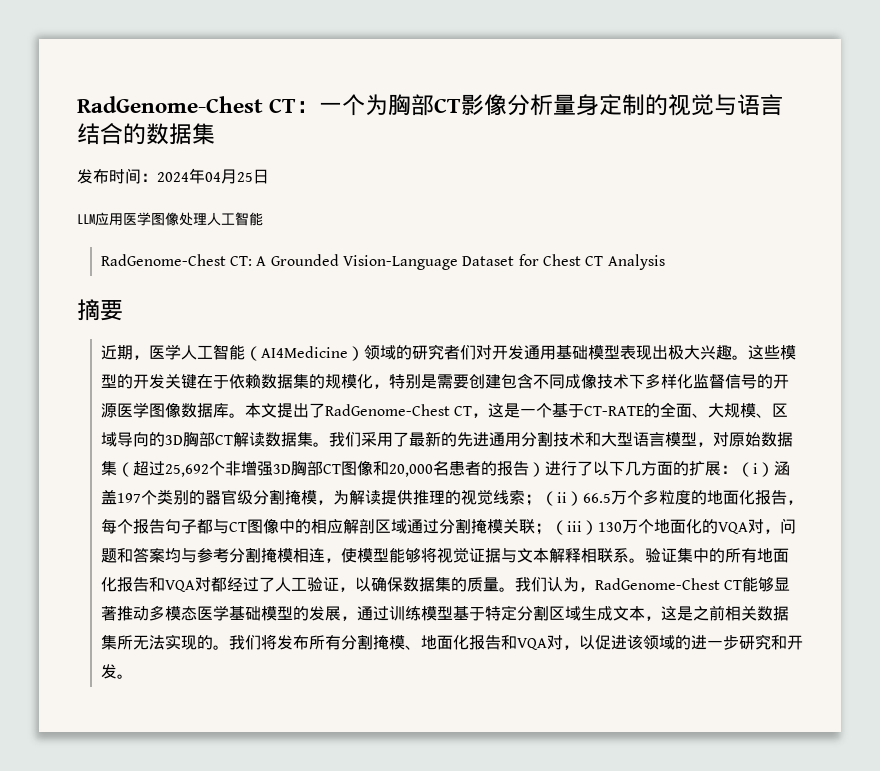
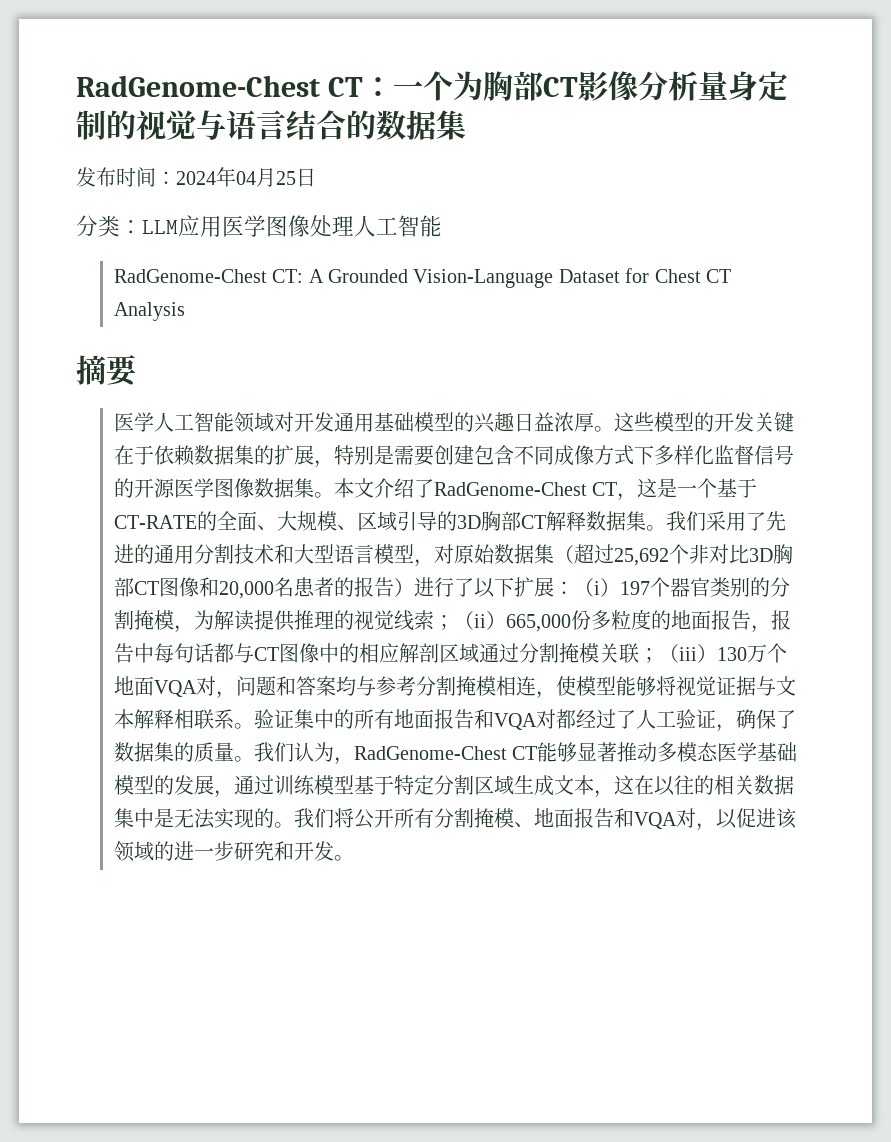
- LLM应用医学图像处理人工智能
+ 分类：LLM应用医学图像处理人工智能
- 近期，医学人工智能（AI4Medicine）领域的研究者们对开发通用基础模型表现出极大兴趣。
+ 医学人工智能领域对开发通用基础模型的兴趣日益浓厚。
- 这些模型的开发关键在于依赖数据集的规模化，特别是需要创建包含不同成像技术下多样化监督信号的开源医学图像数据库。本文提出了RadGenome-Chest CT，这是一个基于CT-RATE的全面、大规模、区域导向的3D胸部CT解读数据集。
+ 这些模型的开发关键在于依赖数据集的扩展，特别是需要创建包含不同成像方式下多样化监督信号的开源医学图像数据集。本文介绍了RadGenome-Chest CT，这是一个基于CT-RATE的全面、大规模、区域引导的3D胸部CT解释数据集。
- 我们采用了最新的先进通用分割技术和大型语言模型，对原始数据集（超过25,692个非增强3D胸部CT图像和20,000名患者的报告）进行了以下几方面的扩展：
+ 我们采用了先进的通用分割技术和大型语言模型，对原始数据集（超过25,692个非对比3D胸部CT图像和20,000名患者的报告）进行了以下扩展：
- （i）涵盖197个类别的器官级分割掩模，为解读提供推理的视觉线索；
+ （i）197个器官类别的分割掩模，为解读提供推理的视觉线索；
- （ii）66.5万个多粒度的地面化报告，每个报告句子都与CT图像中的相应解剖区域通过分割掩模关联；
+ （ii）665,000份多粒度的地面报告，报告中每句话都与CT图像中的相应解剖区域通过分割掩模关联；
- （iii）130万个地面化的VQA对，问题和答案均与参考分割掩模相连，使模型能够将视觉证据与文本解释相联系。
+ （iii）130万个地面VQA对，问题和答案均与参考分割掩模相连，使模型能够将视觉证据与文本解释相联系。
- 验证集中的所有地面化报告和VQA对都经过了人工验证，以确保数据集的质量。
+ 验证集中的所有地面报告和VQA对都经过了人工验证，确保了数据集的质量。
- 我们认为，RadGenome-Chest CT能够显著推动多模态医学基础模型的发展，通过训练模型基于特定分割区域生成文本，这是之前相关数据集所无法实现的。
+ 我们认为，RadGenome-Chest CT能够显著推动多模态医学基础模型的发展，通过训练模型基于特定分割区域生成文本，这在以往的相关数据集中是无法实现的。
- 我们将发布所有分割掩模、地面化报告和VQA对，以促进该领域的进一步研究和开发。
+ 我们将公开所有分割掩模、地面报告和VQA对，以促进该领域的进一步研究和开发。

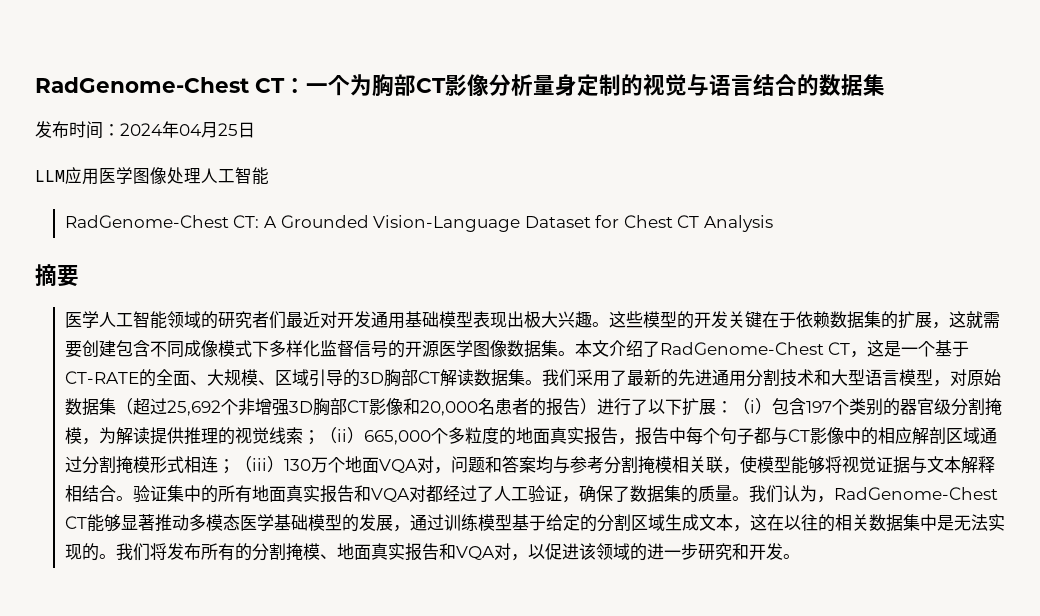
- 分类：LLM应用医学图像处理人工智能
+ LLM应用医学图像处理人工智能
- 医学人工智能领域对开发通用基础模型的兴趣日益浓厚。
+ 医学人工智能领域的研究者们最近对开发通用基础模型表现出极大兴趣。
- 这些模型的开发关键在于依赖数据集的扩展，特别是需要创建包含不同成像方式下多样化监督信号的开源医学图像数据集。
+ 这些模型的开发关键在于依赖数据集的扩展，这就需要创建包含不同成像模式下多样化监督信号的开源医学图像数据集。
- 本文介绍了RadGenome-Chest CT，这是一个基于CT-RATE的全面、大规模、区域引导的3D胸部CT解释数据集。
+ 本文介绍了RadGenome-Chest CT，这是一个基于CT-RATE的全面、大规模、区域引导的3D胸部CT解读数据集。
- 我们采用了先进的通用分割技术和大型语言模型，对原始数据集（超过25,692个非对比3D胸部CT图像和20,000名患者的报告）进行了以下扩展：
+ 我们采用了最新的先进通用分割技术和大型语言模型，对原始数据集（超过25,692个非增强3D胸部CT影像和20,000名患者的报告）进行了以下扩展：
- （i）197个器官类别的分割掩模，为解读提供推理的视觉线索；
+ （i）包含197个类别的器官级分割掩模，为解读提供推理的视觉线索；
- （ii）665,000份多粒度的地面报告，报告中每句话都与CT图像中的相应解剖区域通过分割掩模关联；
+ （ii）665,000个多粒度的地面真实报告，报告中每个句子都与CT影像中的相应解剖区域通过分割掩模形式相连；
- （iii）130万个地面VQA对，问题和答案均与参考分割掩模相连，使模型能够将视觉证据与文本解释相联系。
+ （iii）130万个地面VQA对，问题和答案均与参考分割掩模相关联，使模型能够将视觉证据与文本解释相结合。
- 验证集中的所有地面报告和VQA对都经过了人工验证，确保了数据集的质量。
+ 验证集中的所有地面真实报告和VQA对都经过了人工验证，确保了数据集的质量。
- 我们认为，RadGenome-Chest CT能够显著推动多模态医学基础模型的发展，通过训练模型基于特定分割区域生成文本，这在以往的相关数据集中是无法实现的。
+ 我们认为，RadGenome-Chest CT能够显著推动多模态医学基础模型的发展，通过训练模型基于给定的分割区域生成文本，这在以往的相关数据集中是无法实现的。
- 我们将公开所有分割掩模、地面报告和VQA对，以促进该领域的进一步研究和开发。
+ 我们将发布所有的分割掩模、地面真实报告和VQA对，以促进该领域的进一步研究和开发。

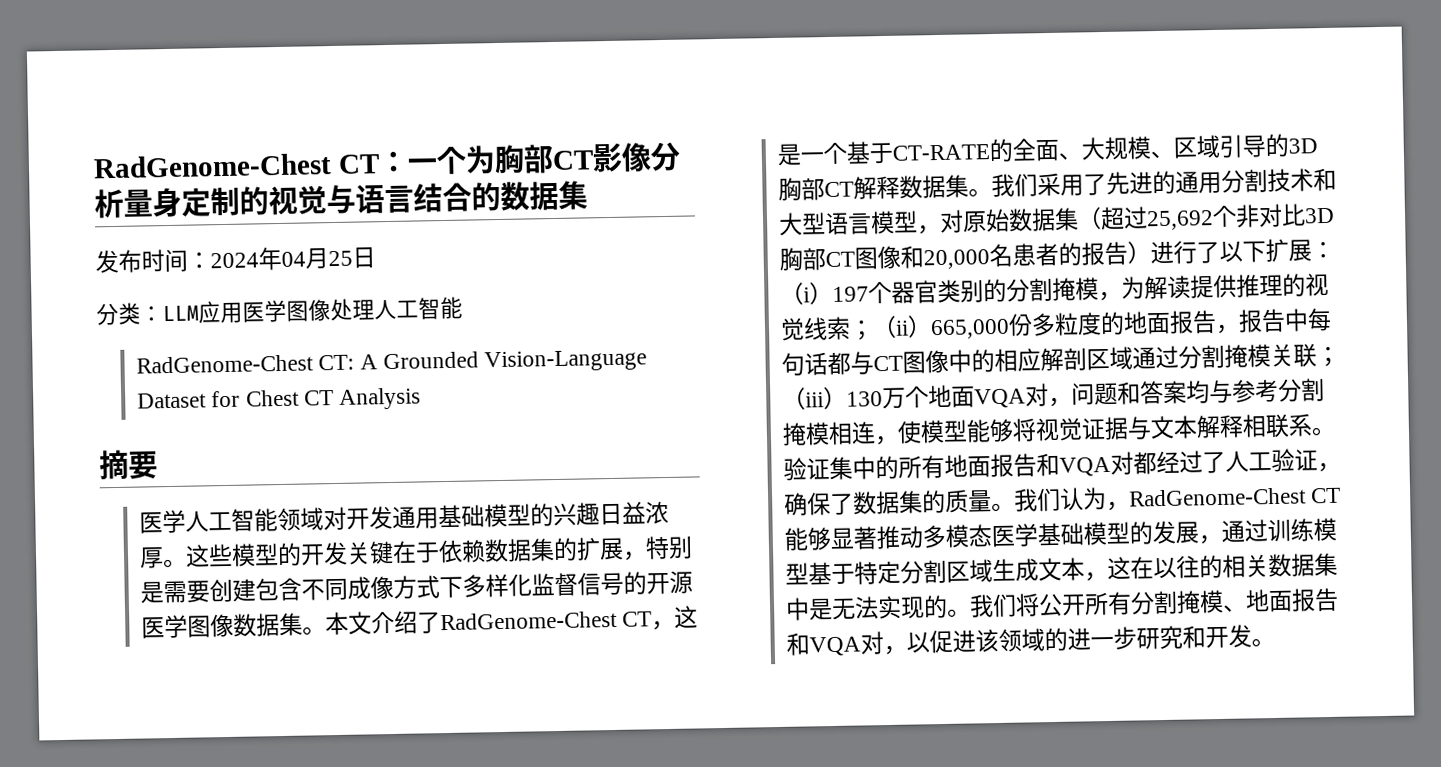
- LLM应用医学图像处理人工智能
+ 分类：LLM应用医学图像处理人工智能
- 医学人工智能领域的研究者们最近对开发通用基础模型表现出极大兴趣。
+ 医学人工智能领域对开发通用基础模型的兴趣日益浓厚。
- 这些模型的开发关键在于依赖数据集的扩展，这就需要创建包含不同成像模式下多样化监督信号的开源医学图像数据集。
+ 这些模型的开发关键在于依赖数据集的扩展，特别是需要创建包含不同成像方式下多样化监督信号的开源医学图像数据集。
- 本文介绍了RadGenome-Chest CT，这是一个基于CT-RATE的全面、大规模、区域引导的3D胸部CT解读数据集。
+ 本文介绍了RadGenome-Chest CT，这是一个基于CT-RATE的全面、大规模、区域引导的3D胸部CT解释数据集。
- 我们采用了最新的先进通用分割技术和大型语言模型，对原始数据集（超过25,692个非增强3D胸部CT影像和20,000名患者的报告）进行了以下扩展：
+ 我们采用了先进的通用分割技术和大型语言模型，对原始数据集（超过25,692个非对比3D胸部CT图像和20,000名患者的报告）进行了以下扩展：
- （i）包含197个类别的器官级分割掩模，为解读提供推理的视觉线索；
+ （i）197个器官类别的分割掩模，为解读提供推理的视觉线索；
- （ii）665,000个多粒度的地面真实报告，报告中每个句子都与CT影像中的相应解剖区域通过分割掩模形式相连；
+ （ii）665,000份多粒度的地面报告，报告中每句话都与CT图像中的相应解剖区域通过分割掩模关联；
- （iii）130万个地面VQA对，问题和答案均与参考分割掩模相关联，使模型能够将视觉证据与文本解释相结合。
+ （iii）130万个地面VQA对，问题和答案均与参考分割掩模相连，使模型能够将视觉证据与文本解释相联系。
- 验证集中的所有地面真实报告和VQA对都经过了人工验证，确保了数据集的质量。
+ 验证集中的所有地面报告和VQA对都经过了人工验证，确保了数据集的质量。
- 我们认为，RadGenome-Chest CT能够显著推动多模态医学基础模型的发展，通过训练模型基于给定的分割区域生成文本，这在以往的相关数据集中是无法实现的。
+ 我们认为，RadGenome-Chest CT能够显著推动多模态医学基础模型的发展，通过训练模型基于特定分割区域生成文本，这在以往的相关数据集中是无法实现的。
- 我们将发布所有的分割掩模、地面真实报告和VQA对，以促进该领域的进一步研究和开发。
+ 我们将公开所有分割掩模、地面报告和VQA对，以促进该领域的进一步研究和开发。

